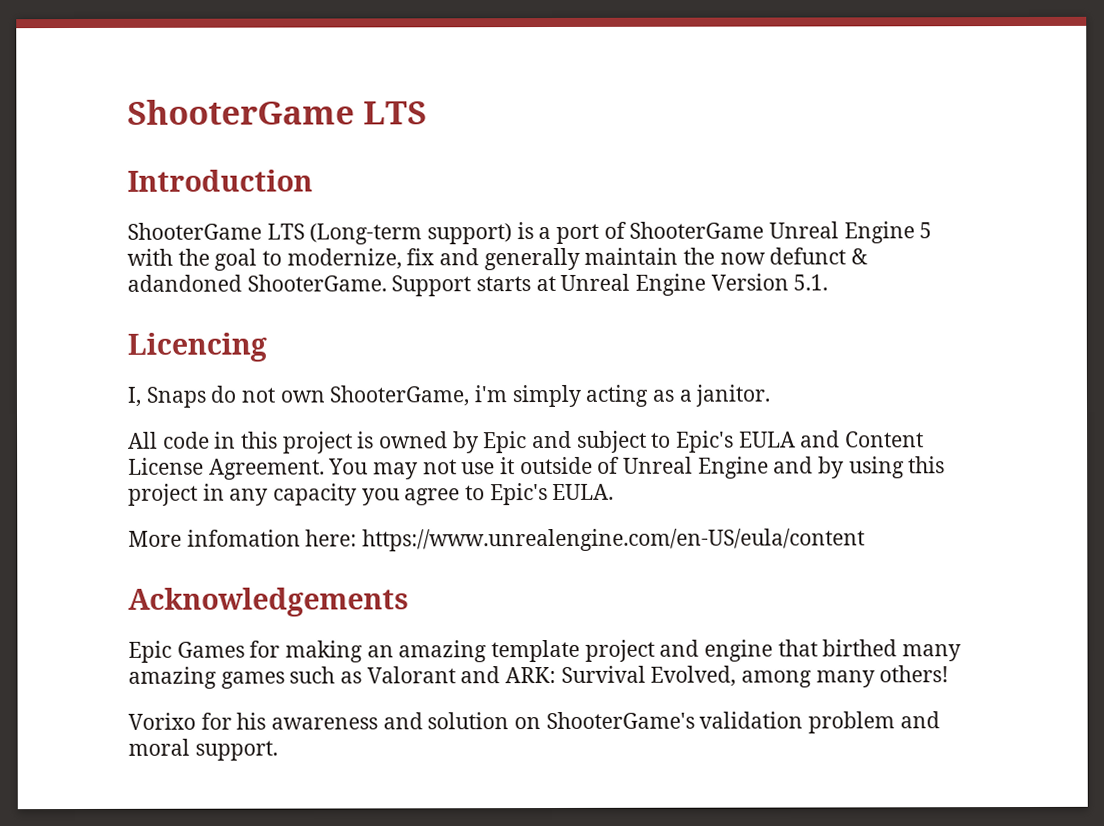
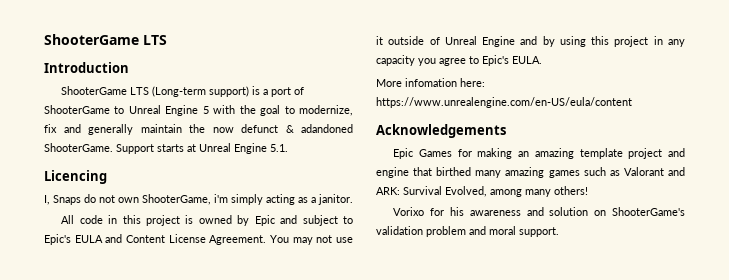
- ShooterGame LTS (Long-term support) is a port of ShooterGame Unreal Engine 5 with the goal to modernize, fix and generally maintain the now defunct & adandoned ShooterGame.
+ ShooterGame LTS (Long-term support) is a port of ShooterGame to Unreal Engine 5 with the goal to modernize, fix and generally maintain the now defunct & adandoned ShooterGame.
- Support starts at Unreal Engine Version 5.1.
+ Support starts at Unreal Engine 5.1.

